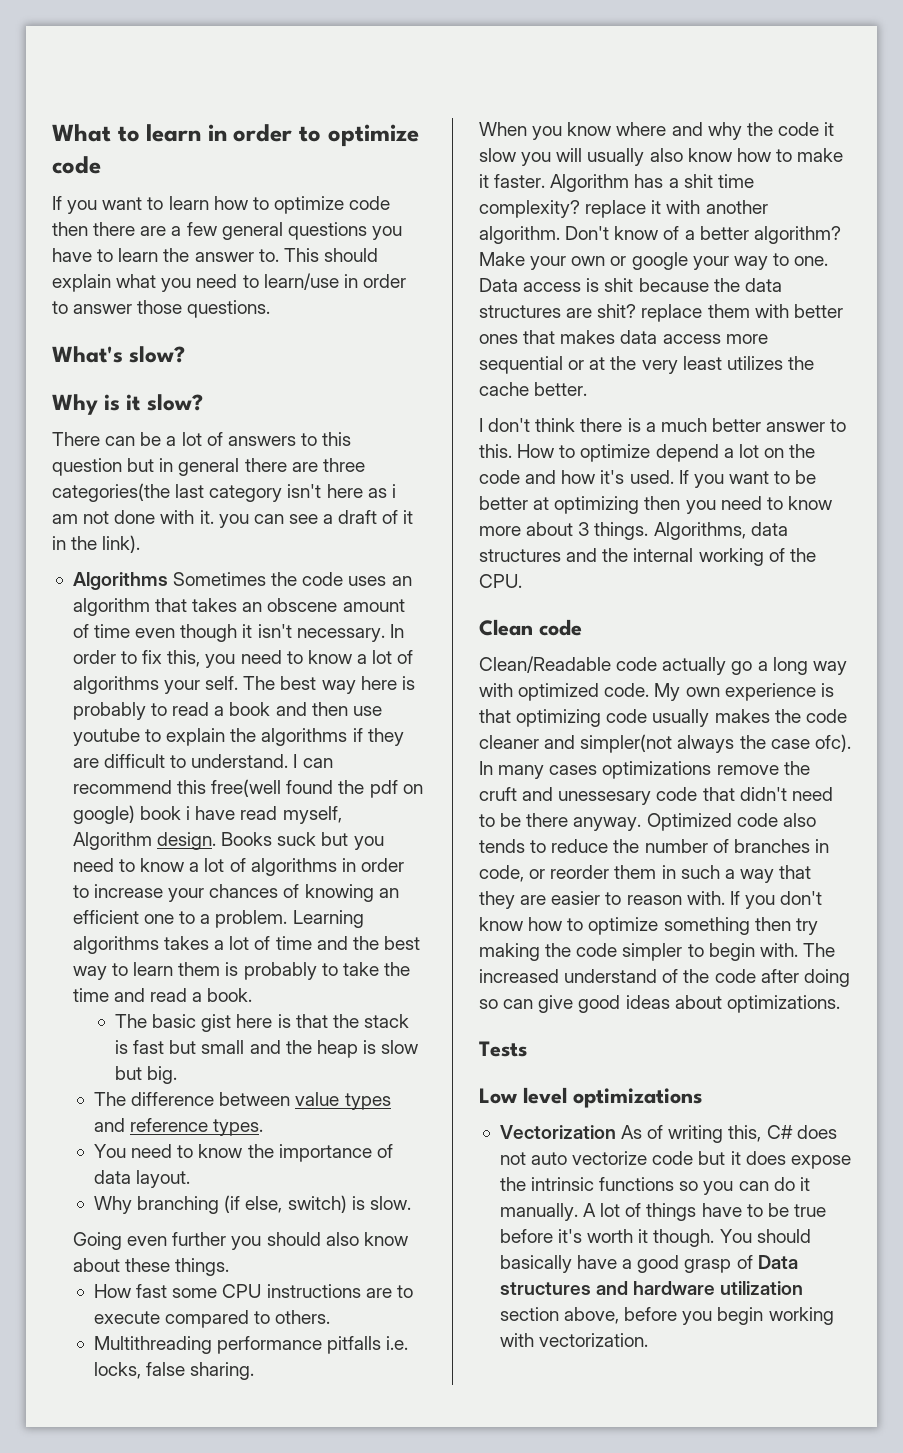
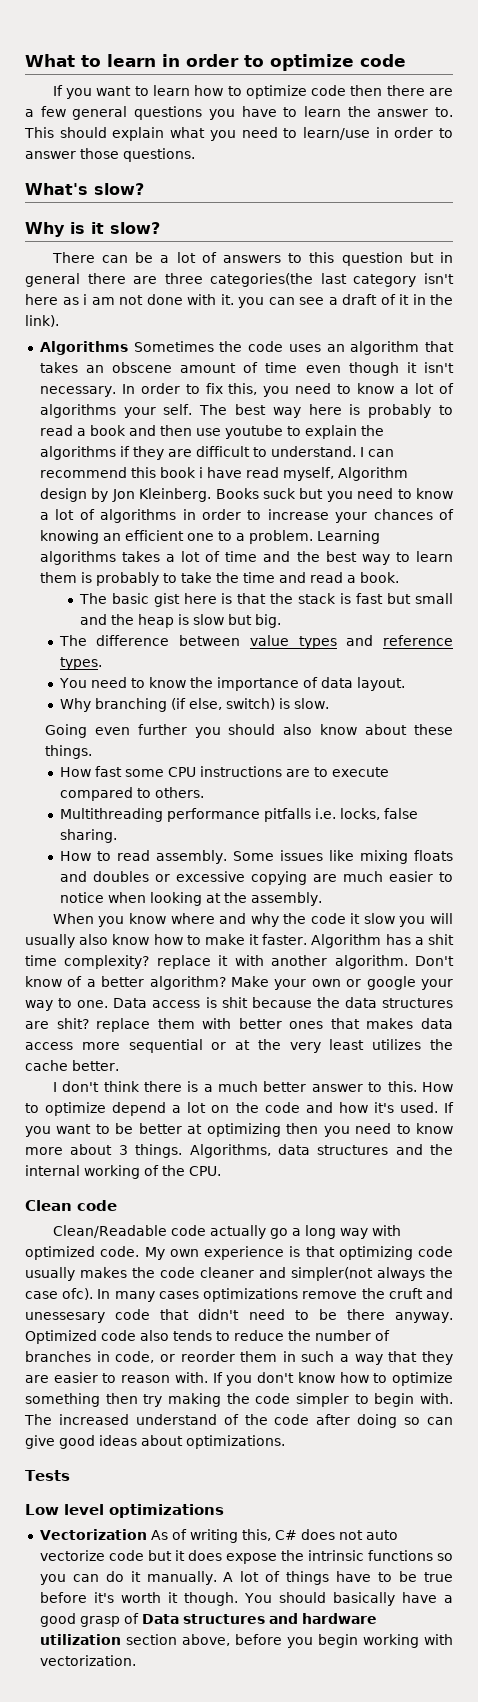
- I can recommend this free(well found the pdf on google) book i have read myself, Algorithm design.
+ I can recommend this book i have read myself, Algorithm design by Jon Kleinberg.
+ How to read assembly. Some issues like mixing floats and doubles or excessive copying are much easier to notice when looking at the assembly.

